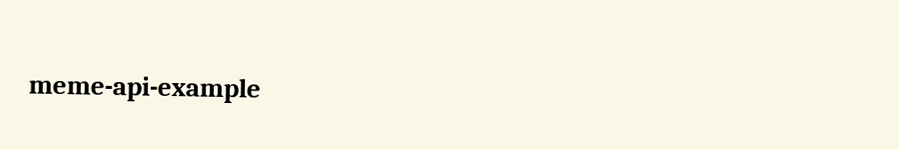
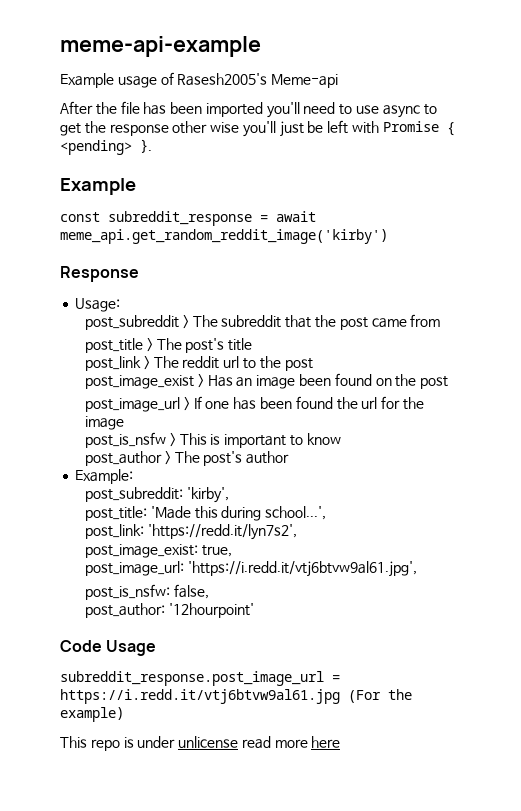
+ Example usage of Rasesh2005's Meme-api
+ After the file has been imported you'll need to use async to get the response other wise you'll just be left with Promise { <pending> }.
+ Example
+ const subreddit_response = await meme_api.get_random_reddit_image('kirby')
+ Response
+ Usage:
+ post_subreddit > The subreddit that the post came from
+ post_title > The post's title
+ post_link > The reddit url to the post
+ post_image_exist > Has an image been found on the post
+ post_image_url > If one has been found the url for the image
+ post_is_nsfw > This is important to know
+ post_author > The post's author
+ Example:
+ post_subreddit: 'kirby',
+ post_title: 'Made this during school...',
+ post_link: 'https://redd.it/lyn7s2',
+ post_image_exist: true,
+ post_image_url: 'https://i.redd.it/vtj6btvw9al61.jpg',
+ post_is_nsfw: false,
+ post_author: '12hourpoint'
+ Code Usage
+ subreddit_response.post_image_url = https://i.redd.it/vtj6btvw9al61.jpg (For the example)
+ This repo is under unlicense read more here

